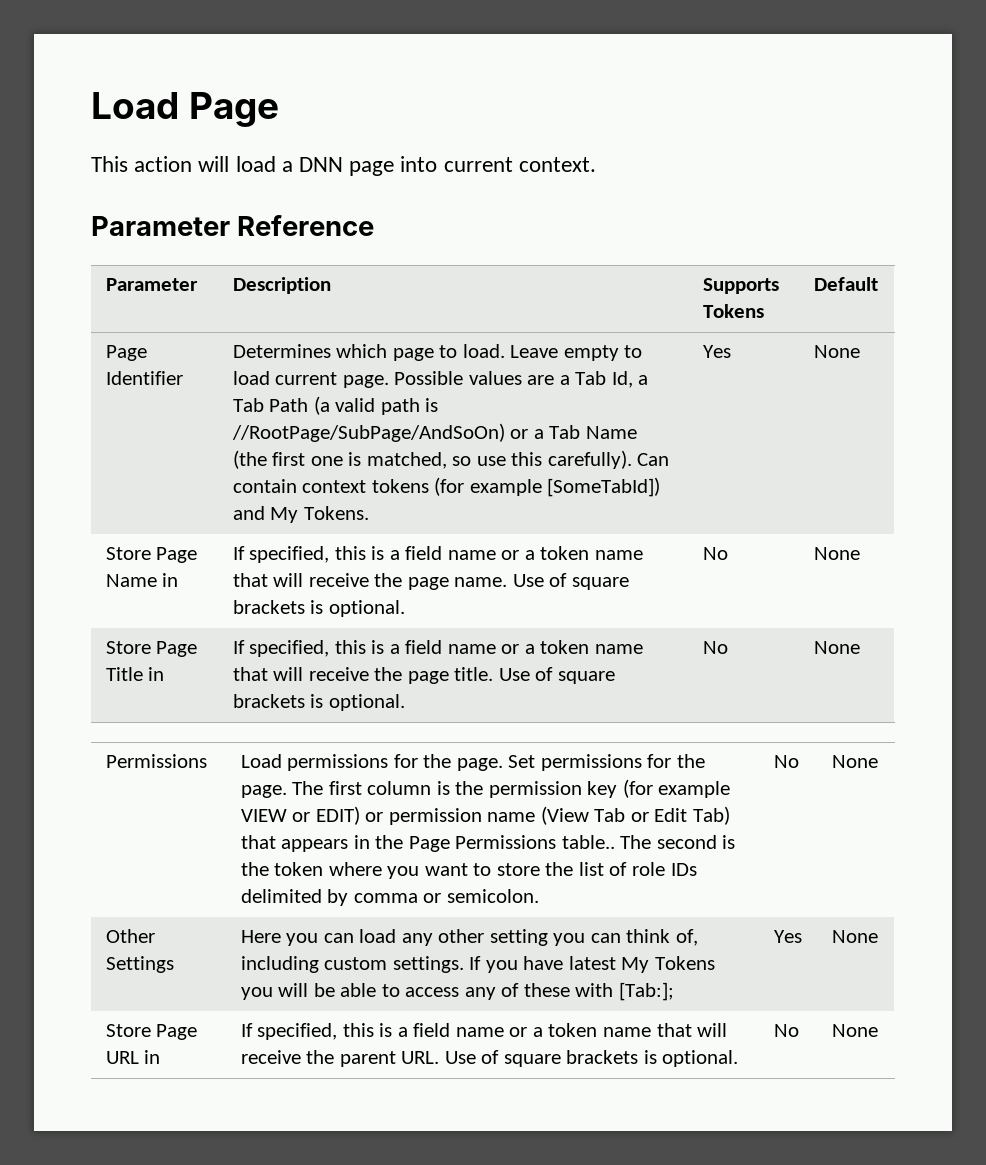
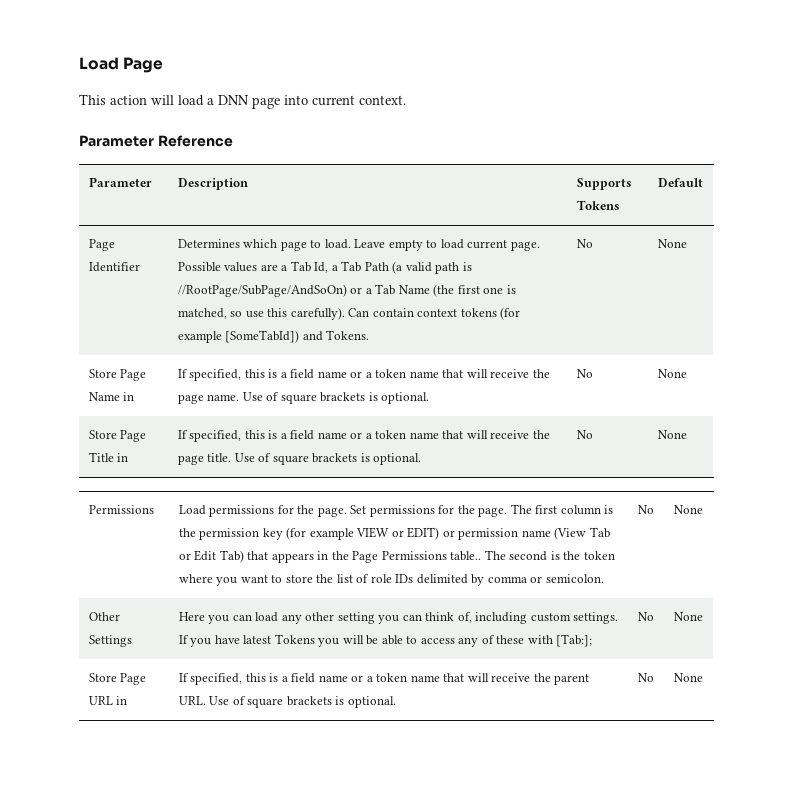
- Can contain context tokens (for example [SomeTabId]) and My Tokens. | Yes
+ Can contain context tokens (for example [SomeTabId]) and Tokens. | No
- Other Settings | Here you can load any other setting you can think of, including custom settings. If you have latest My Tokens you will be able to access any of these with [Tab:]; | Yes | None
+ Other Settings | Here you can load any other setting you can think of, including custom settings. If you have latest Tokens you will be able to access any of these with [Tab:]; | No | None

